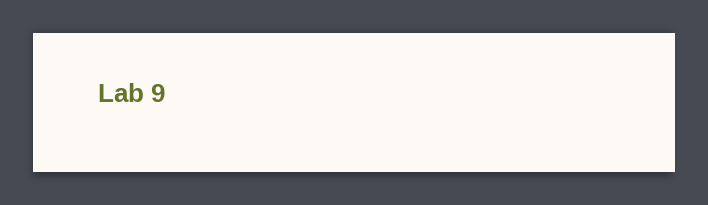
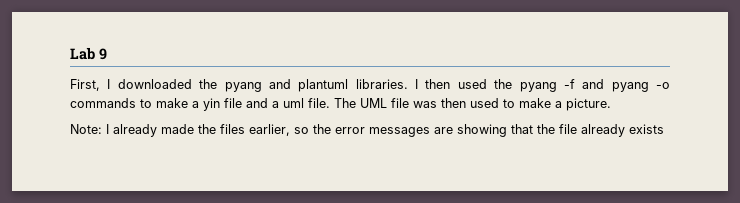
+ First, I downloaded the pyang and plantuml libraries. I then used the pyang -f and pyang -o commands to make a yin file and a uml file. The UML file was then used to make a picture.
+ Note: I already made the files earlier, so the error messages are showing that the file already exists

